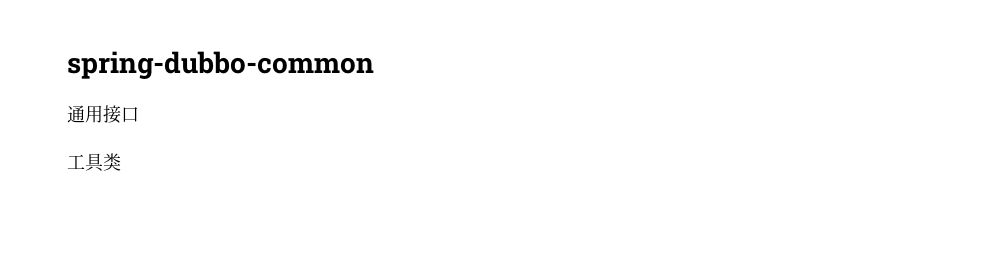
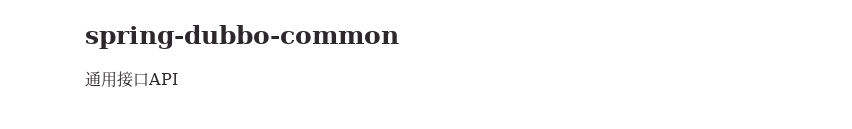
- 通用接口
- 工具类
+ 通用接口API

